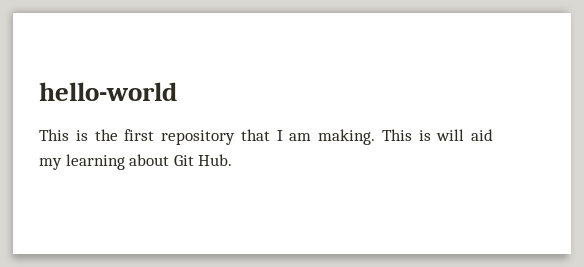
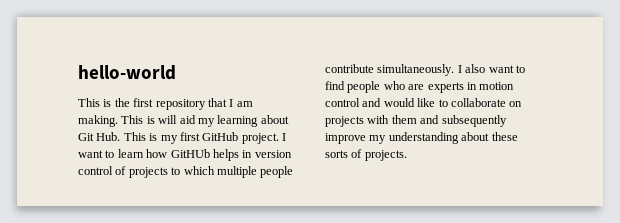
- This is will aid my learning about Git Hub.
+ This is will aid my learning about Git Hub. This is my first GitHub project. I want to learn how GitHUb helps in version control of projects to which multiple people contribute simultaneously. I also want to find people who are experts in motion control and would like to collaborate on projects with them and subsequently improve my understanding about these sorts of projects.

